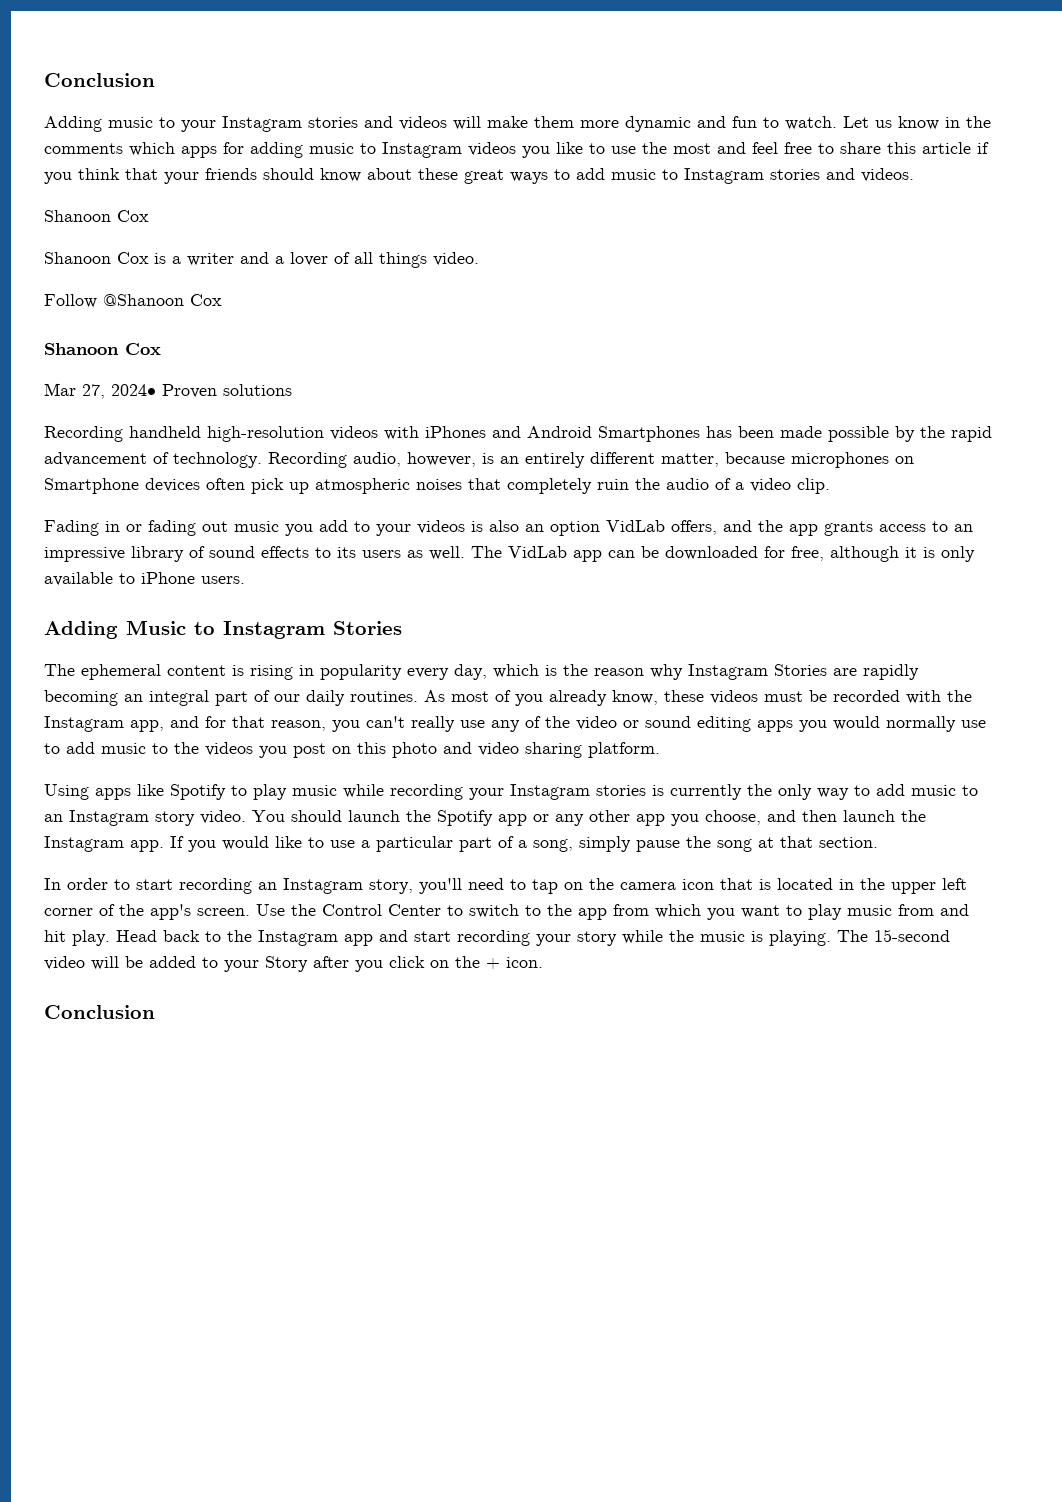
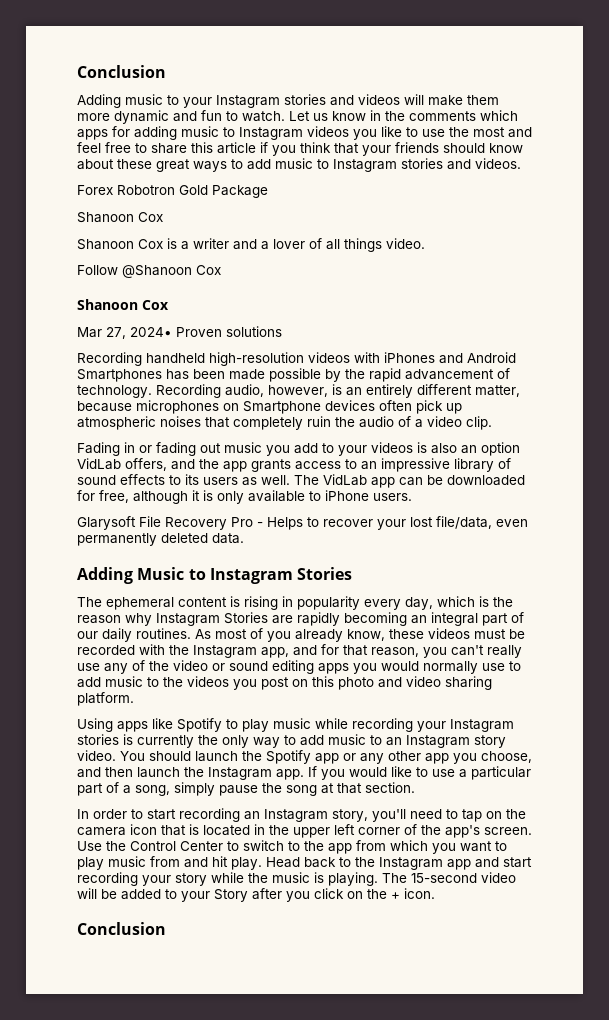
+ Forex Robotron Gold Package
+ Glarysoft File Recovery Pro - Helps to recover your lost file/data, even permanently deleted data.

